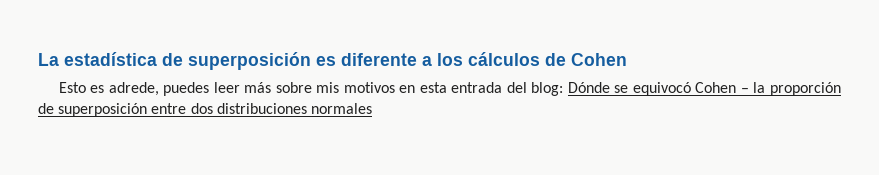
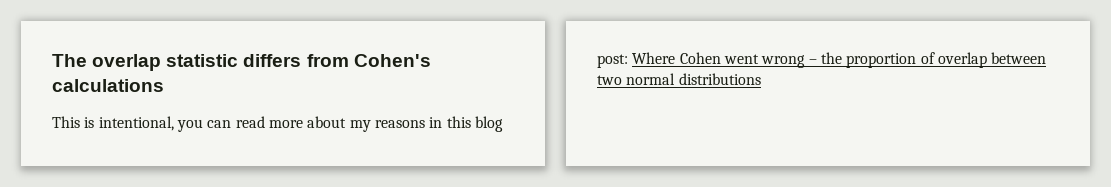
- La estadística de superposición es diferente a los cálculos de Cohen
- Esto es adrede, puedes leer más sobre mis motivos en esta entrada del blog: Dónde se equivocó Cohen – la proporción de superposición entre dos distribuciones normales
+ The overlap statistic differs from Cohen's calculations
+ This is intentional, you can read more about my reasons in this blog post: Where Cohen went wrong – the proportion of overlap between two normal distributions

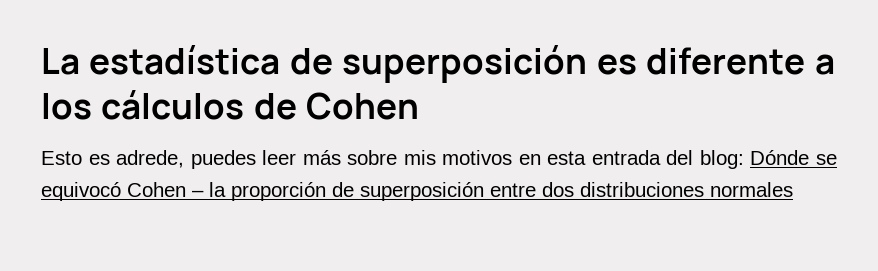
- The overlap statistic differs from Cohen's calculations
- This is intentional, you can read more about my reasons in this blog post: Where Cohen went wrong – the proportion of overlap between two normal distributions
+ La estadística de superposición es diferente a los cálculos de Cohen
+ Esto es adrede, puedes leer más sobre mis motivos en esta entrada del blog: Dónde se equivocó Cohen – la proporción de superposición entre dos distribuciones normales

